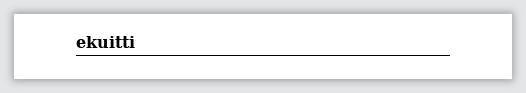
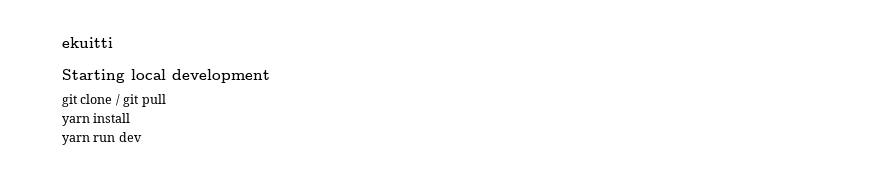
+ Starting local development
+ git clone / git pull
+ yarn install
+ yarn run dev

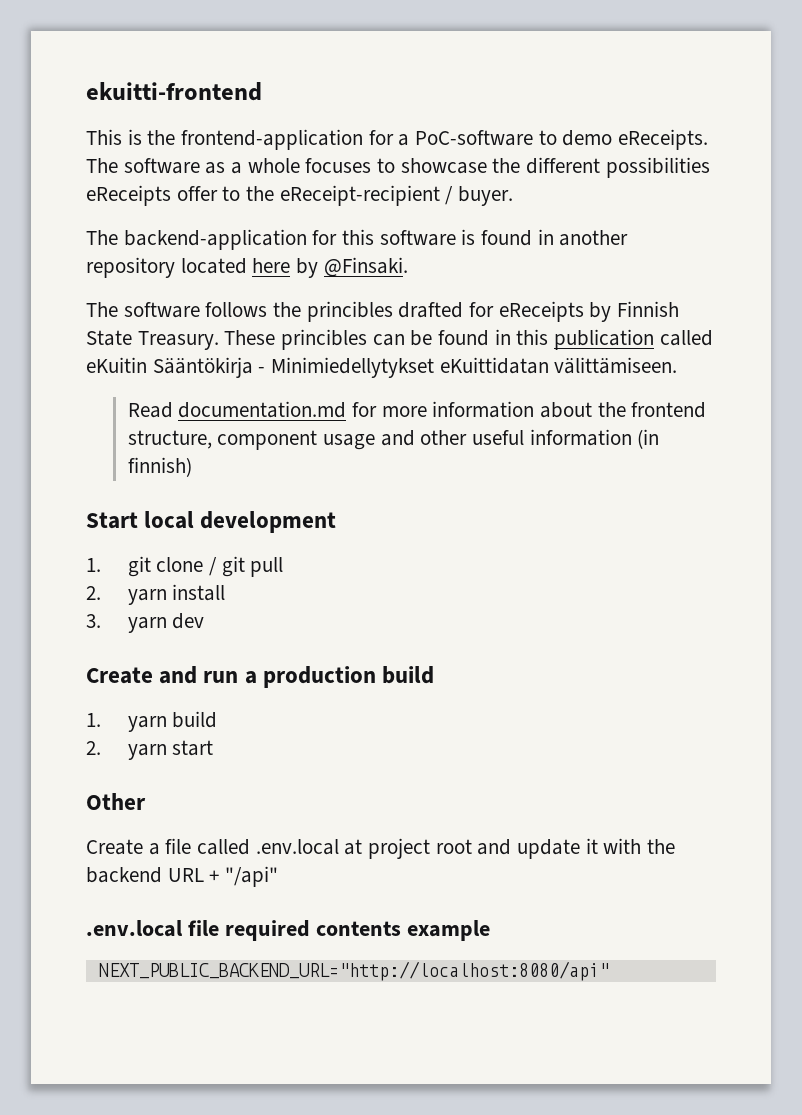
- ekuitti
- Starting local development
+ ekuitti-frontend
+ This is the frontend-application for a PoC-software to demo eReceipts. The software as a whole focuses to showcase the different possibilities eReceipts offer to the eReceipt-recipient / buyer.
+ The backend-application for this software is found in another repository located here by @Finsaki.
+ The software follows the princibles drafted for eReceipts by Finnish State Treasury. These princibles can be found in this publication called eKuitin Sääntökirja - Minimiedellytykset eKuittidatan välittämiseen.
+ Read documentation.md for more information about the frontend structure, component usage and other useful information (in finnish)
+ Start local development
- git clone / git pull
+ 1. git clone / git pull
- yarn install
+ 2. yarn install
- yarn run dev
+ 3. yarn dev
+ Create and run a production build
+ 1. yarn build
+ 2. yarn start
+ Other
+ Create a file called .env.local at project root and update it with the backend URL + "/api"
+ .env.local file required contents example
+ NEXT_PUBLIC_BACKEND_URL="http://localhost:8080/api"

